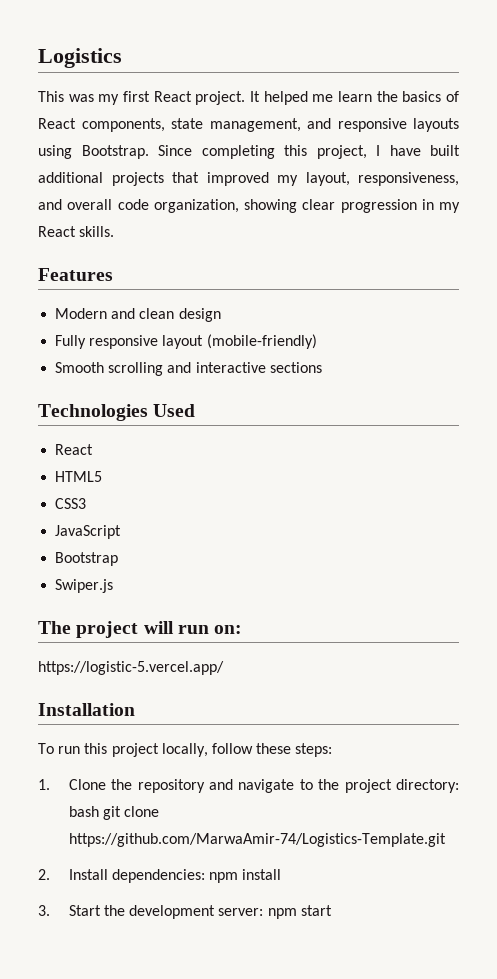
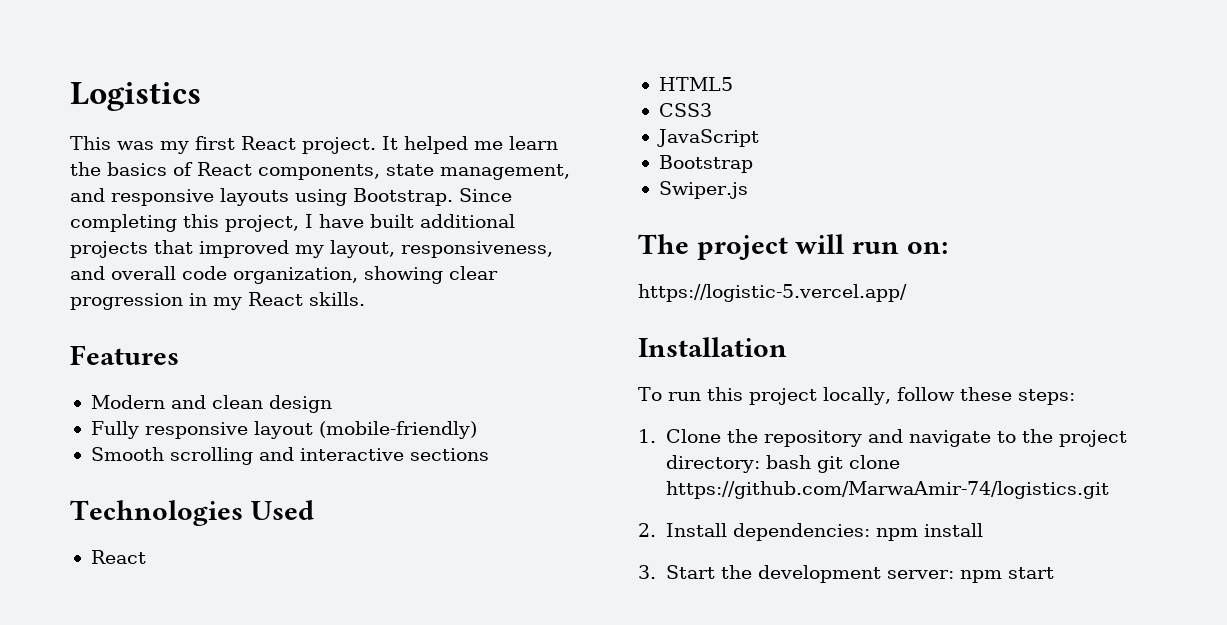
- 1. Clone the repository and navigate to the project directory: bash git clone https://github.com/MarwaAmir-74/Logistics-Template.git
+ 1. Clone the repository and navigate to the project directory: bash git clone https://github.com/MarwaAmir-74/logistics.git

